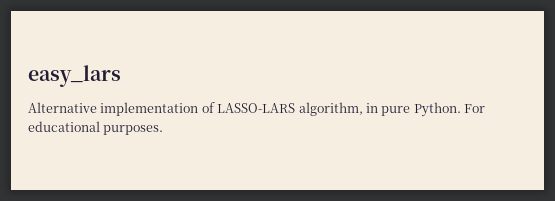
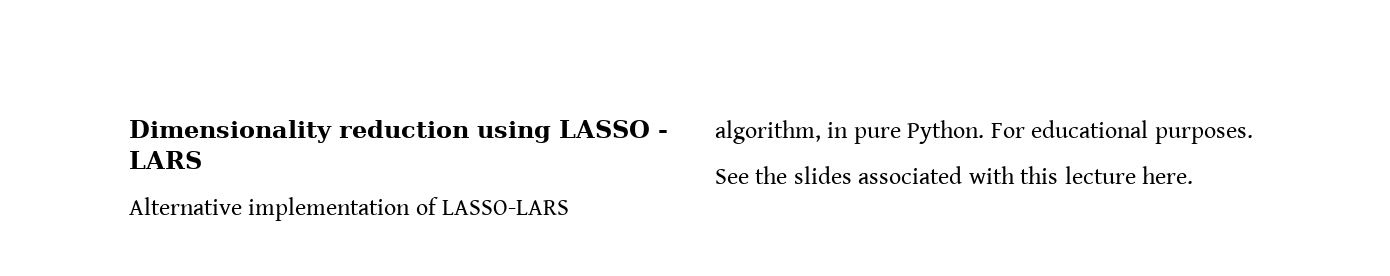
- easy_lars
+ Dimensionality reduction using LASSO - LARS
+ See the slides associated with this lecture here.

